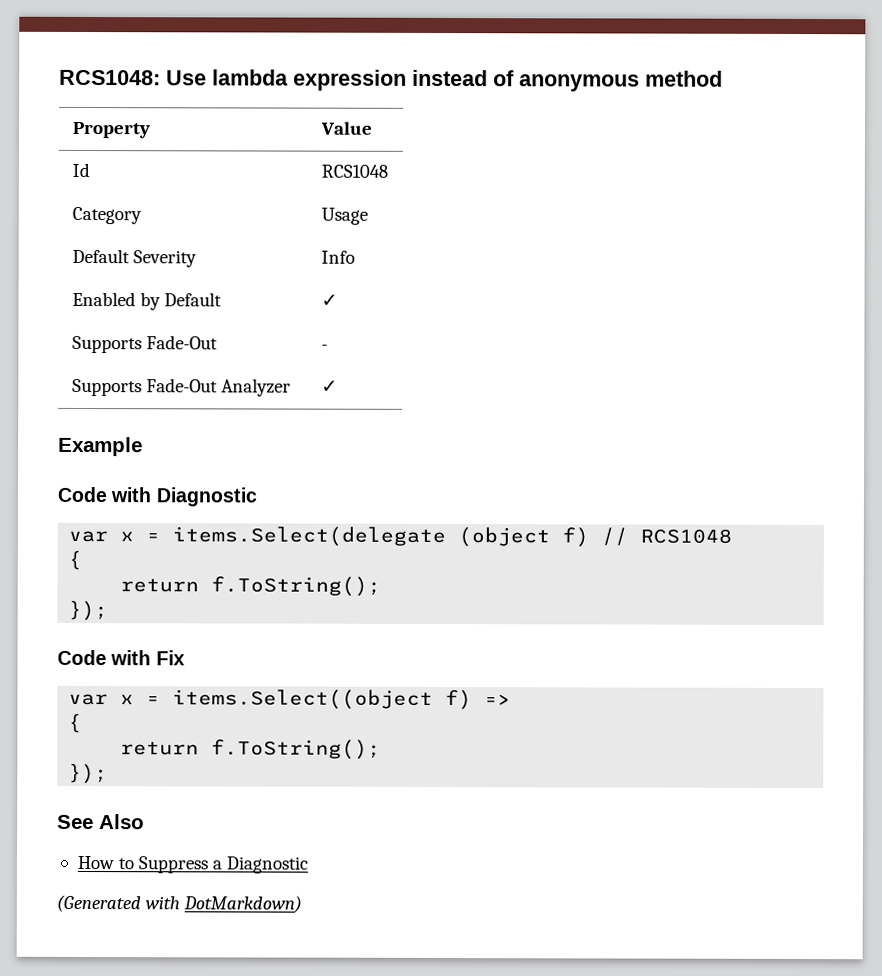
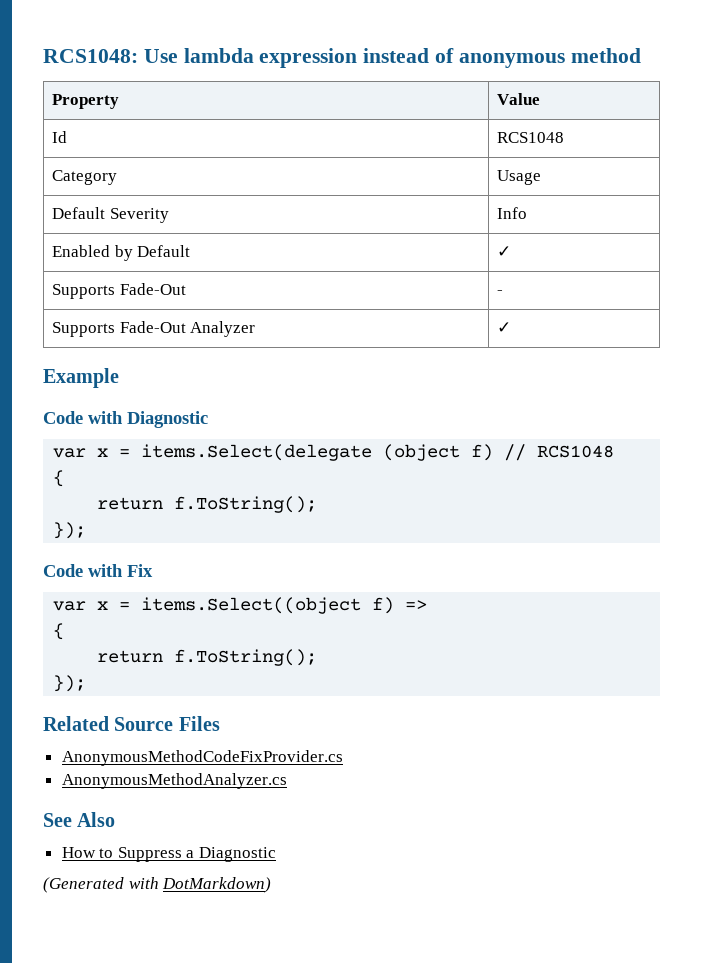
+ Related Source Files
+ AnonymousMethodCodeFixProvider.cs
+ AnonymousMethodAnalyzer.cs

